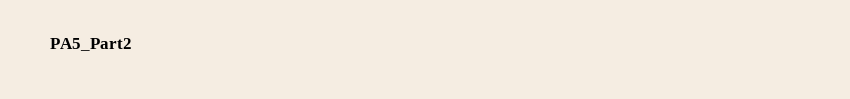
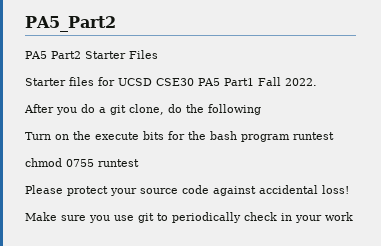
+ PA5 Part2 Starter Files
+ Starter files for UCSD CSE30 PA5 Part1 Fall 2022.
+ After you do a git clone, do the following
+ Turn on the execute bits for the bash program runtest
+ chmod 0755 runtest
+ Please protect your source code against accidental loss!
+ Make sure you use git to periodically check in your work

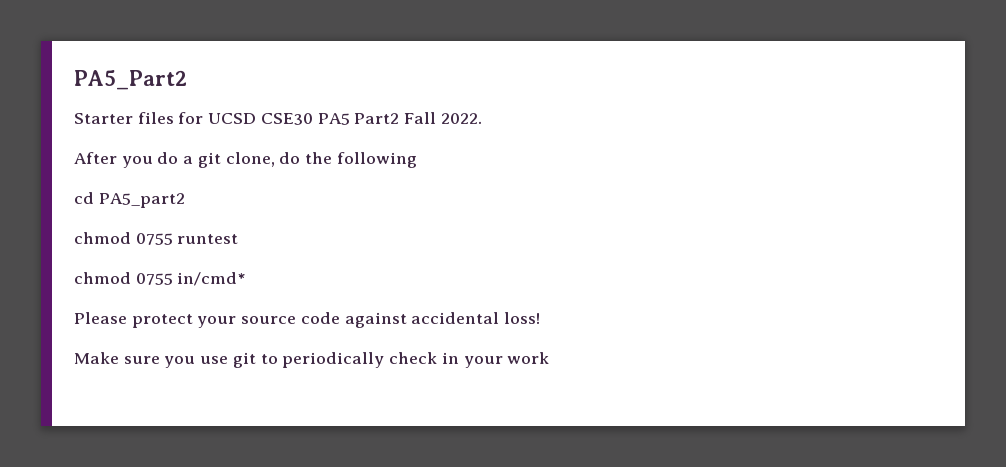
- PA5 Part2 Starter Files
- Starter files for UCSD CSE30 PA5 Part1 Fall 2022.
+ Starter files for UCSD CSE30 PA5 Part2 Fall 2022.
- Turn on the execute bits for the bash program runtest
+ cd PA5_part2
+ chmod 0755 runtest
- chmod 0755 runtest
+ chmod 0755 in/cmd*

